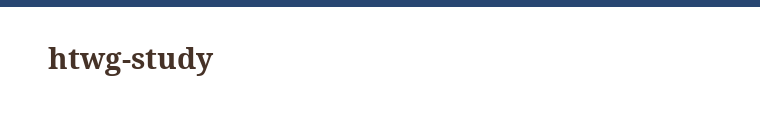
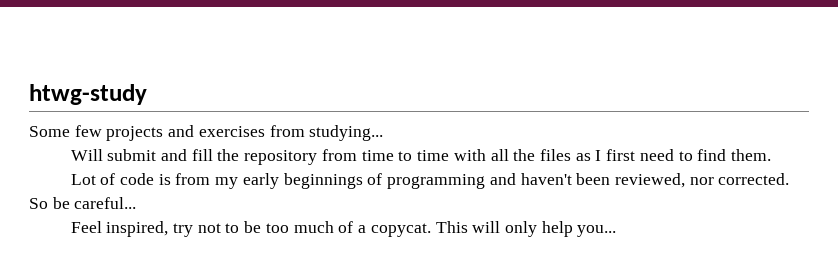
+ Some few projects and exercises from studying...
+ Will submit and fill the repository from time to time with all the files as I first need to find them.
+ Lot of code is from my early beginnings of programming and haven't been reviewed, nor corrected. So be careful...
+ Feel inspired, try not to be too much of a copycat. This will only help you...

